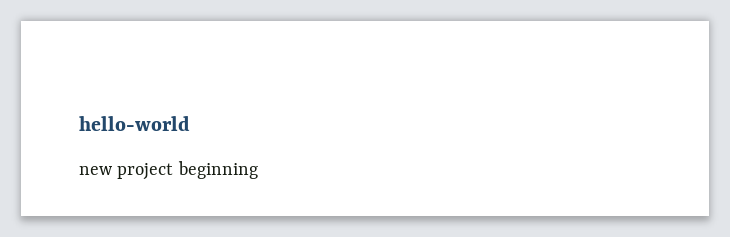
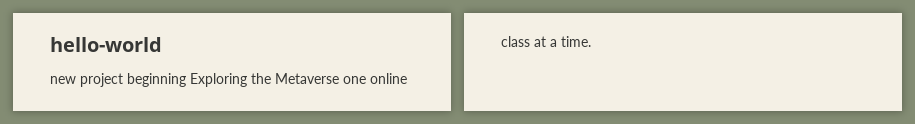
- new project beginning
+ new project beginning Exploring the Metaverse one online class at a time.

